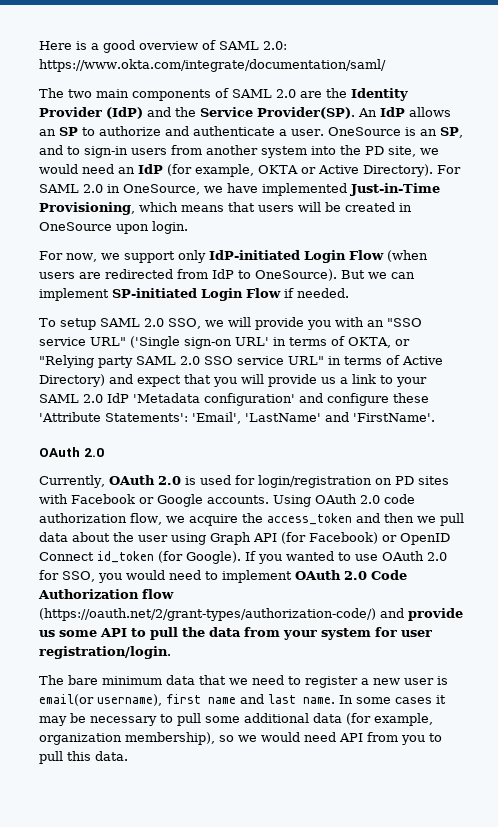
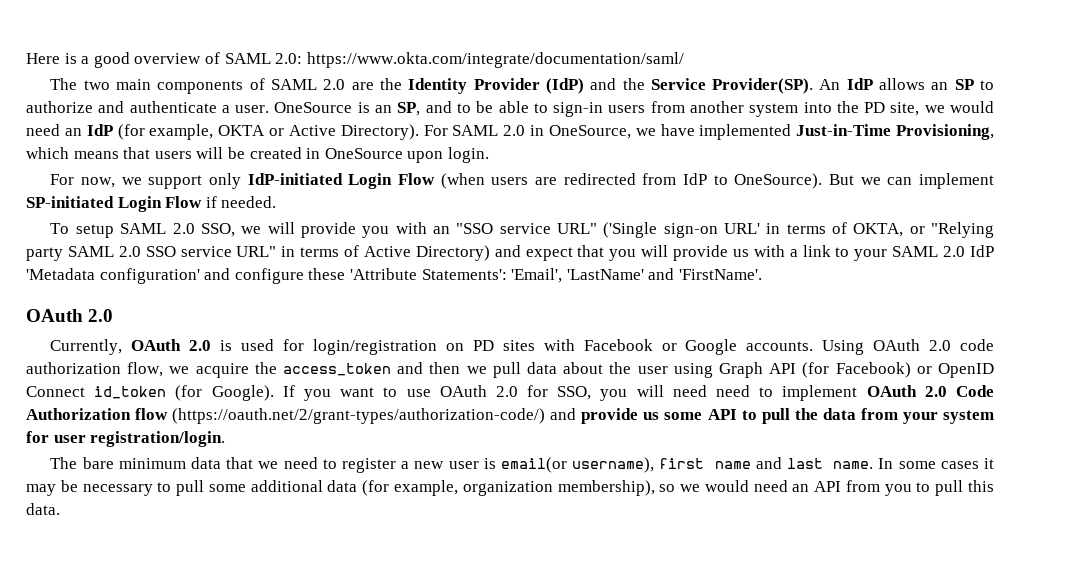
- OneSource is an SP, and to sign-in users from another system into the PD site, we would need an IdP (for example, OKTA or Active Directory).
+ OneSource is an SP, and to be able to sign-in users from another system into the PD site, we would need an IdP (for example, OKTA or Active Directory).
- To setup SAML 2.0 SSO, we will provide you with an "SSO service URL" ('Single sign-on URL' in terms of OKTA, or "Relying party SAML 2.0 SSO service URL" in terms of Active Directory) and expect that you will provide us a link to your SAML 2.0 IdP 'Metadata configuration' and configure these 'Attribute Statements': 'Email', 'LastName' and 'FirstName'.
+ To setup SAML 2.0 SSO, we will provide you with an "SSO service URL" ('Single sign-on URL' in terms of OKTA, or "Relying party SAML 2.0 SSO service URL" in terms of Active Directory) and expect that you will provide us with a link to your SAML 2.0 IdP 'Metadata configuration' and configure these 'Attribute Statements': 'Email', 'LastName' and 'FirstName'.
- If you wanted to use OAuth 2.0 for SSO, you would need to implement OAuth 2.0 Code Authorization flow (https://oauth.net/2/grant-types/authorization-code/) and provide us some API to pull the data from your system for user registration/login.
+ If you want to use OAuth 2.0 for SSO, you will need need to implement OAuth 2.0 Code Authorization flow (https://oauth.net/2/grant-types/authorization-code/) and provide us some API to pull the data from your system for user registration/login.
- In some cases it may be necessary to pull some additional data (for example, organization membership), so we would need API from you to pull this data.
+ In some cases it may be necessary to pull some additional data (for example, organization membership), so we would need an API from you to pull this data.

